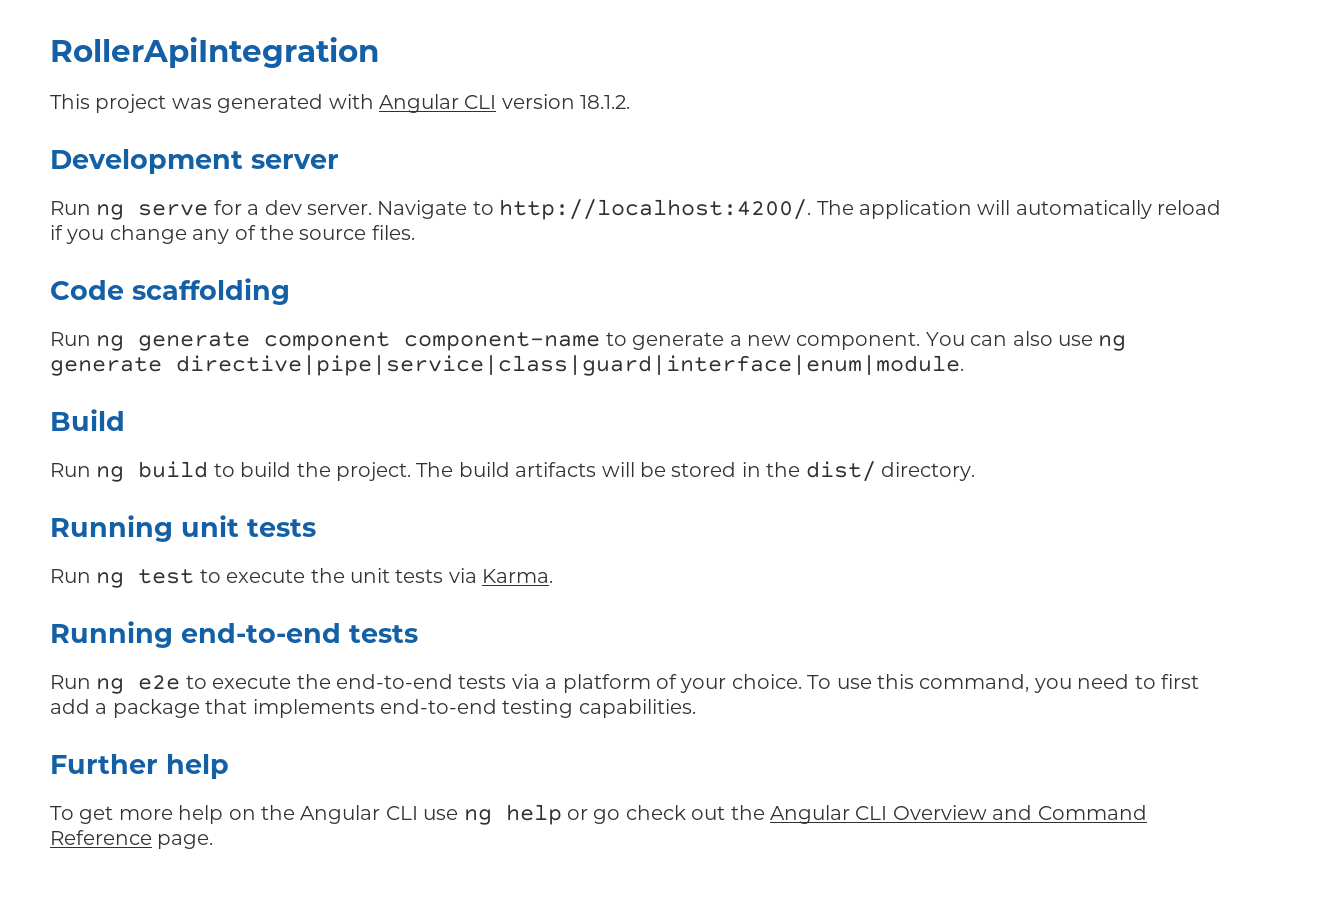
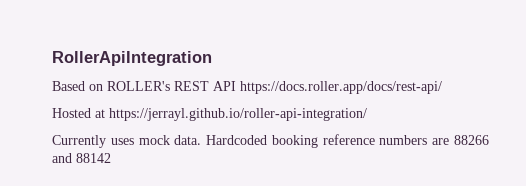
- This project was generated with Angular CLI version 18.1.2.
- Development server
- Run ng serve for a dev server. Navigate to http://localhost:4200/. The application will automatically reload if you change any of the source files.
- Code scaffolding
- Run ng generate component component-name to generate a new component. You can also use ng generate directive|pipe|service|class|guard|interface|enum|module.
- Build
- Run ng build to build the project. The build artifacts will be stored in the dist/ directory.
- Running unit tests
- Run ng test to execute the unit tests via Karma.
- Running end-to-end tests
- Run ng e2e to execute the end-to-end tests via a platform of your choice. To use this command, you need to first add a package that implements end-to-end testing capabilities.
- Further help
- To get more help on the Angular CLI use ng help or go check out the Angular CLI Overview and Command Reference page.
+ Based on ROLLER's REST API https://docs.roller.app/docs/rest-api/
+ Hosted at https://jerrayl.github.io/roller-api-integration/
+ Currently uses mock data. Hardcoded booking reference numbers are 88266 and 88142

